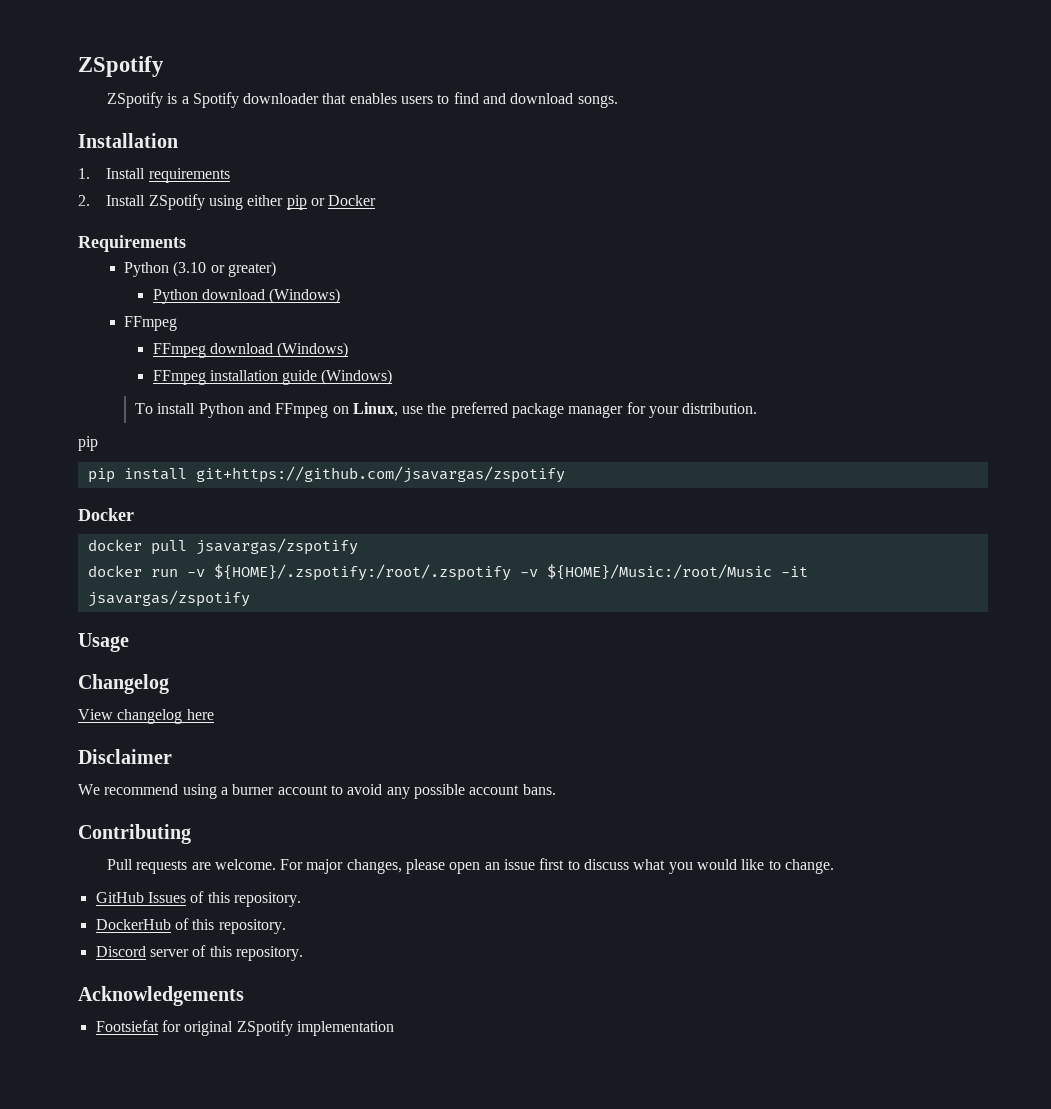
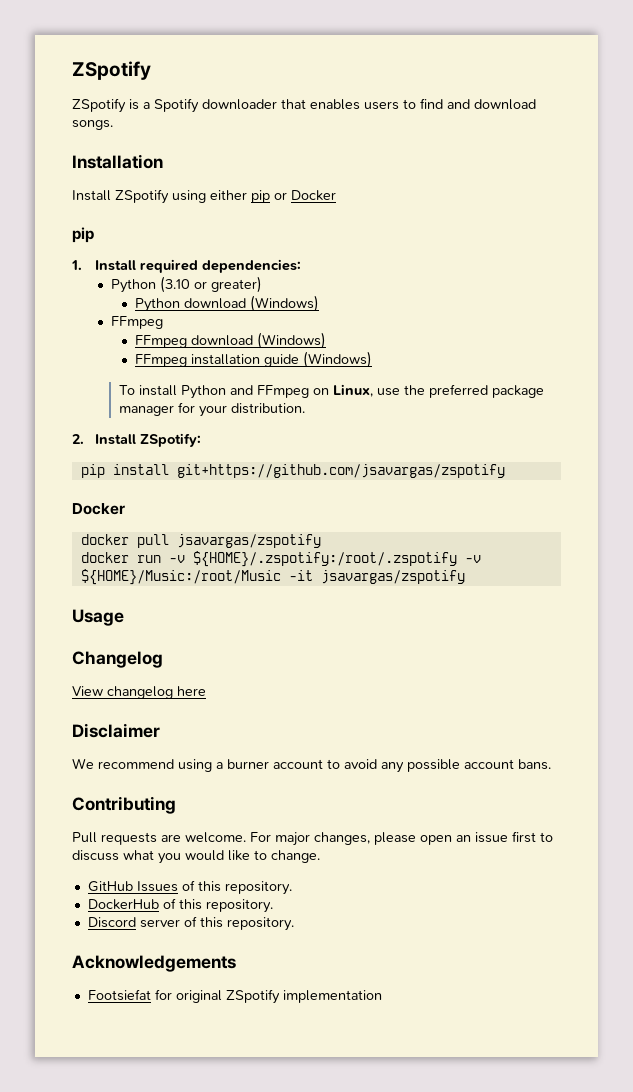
- 1. Install requirements
- 2. Install ZSpotify using either pip or Docker
- Requirements
+ Install ZSpotify using either pip or Docker
+ pip
+ 1. Install required dependencies:
  To install Python and FFmpeg on Linux, use the preferred package manager for your distribution.
- pip
+ 2. Install ZSpotify:

